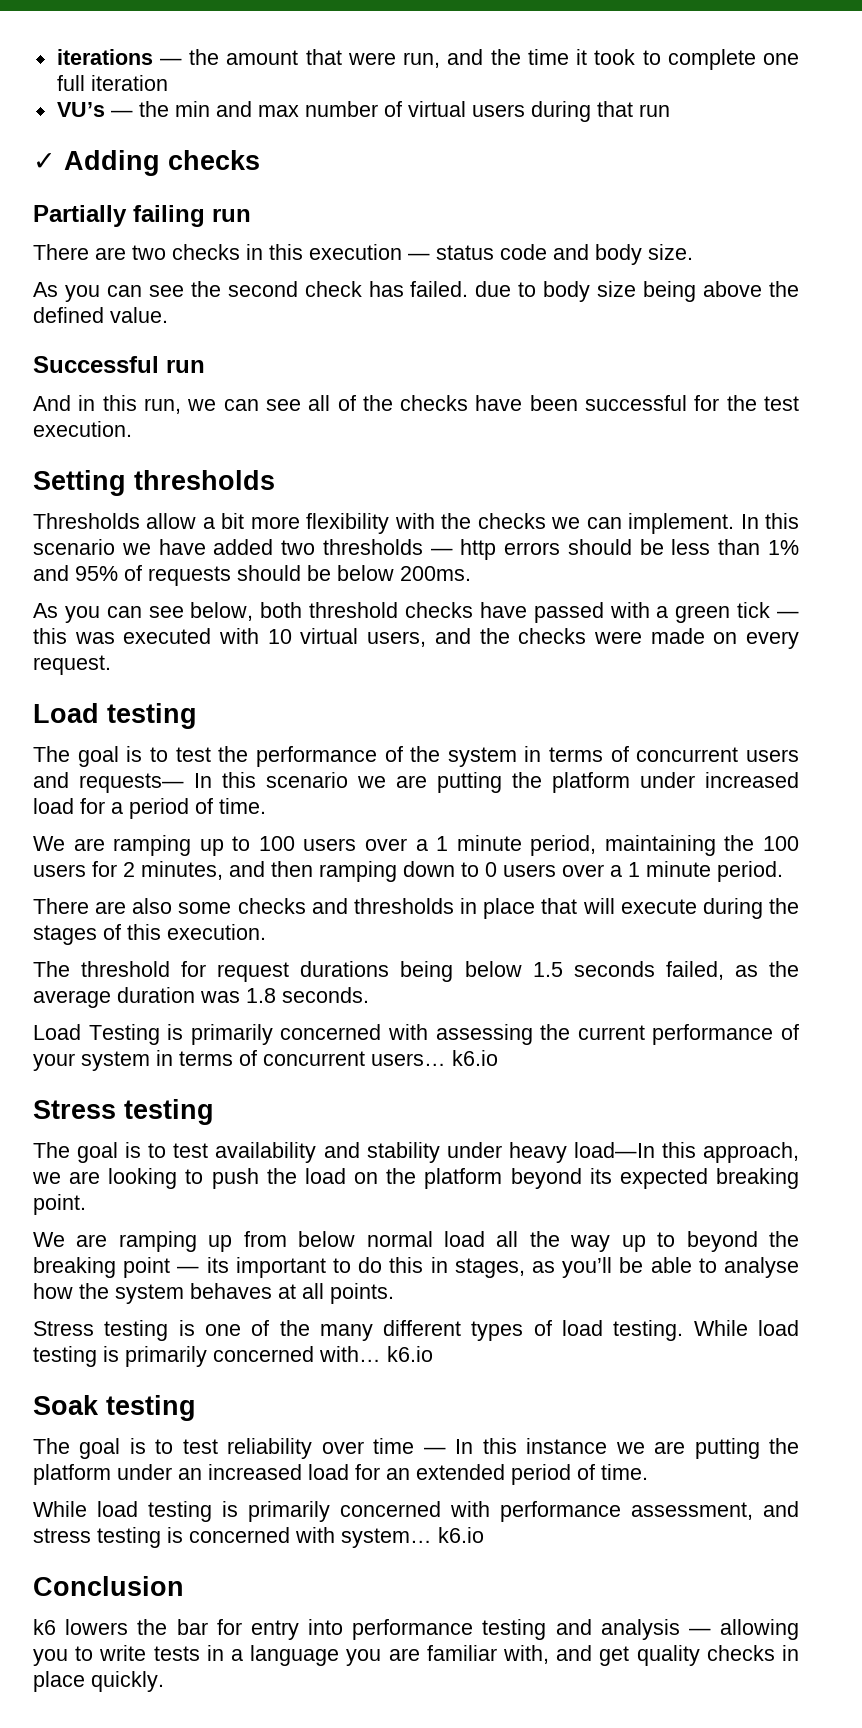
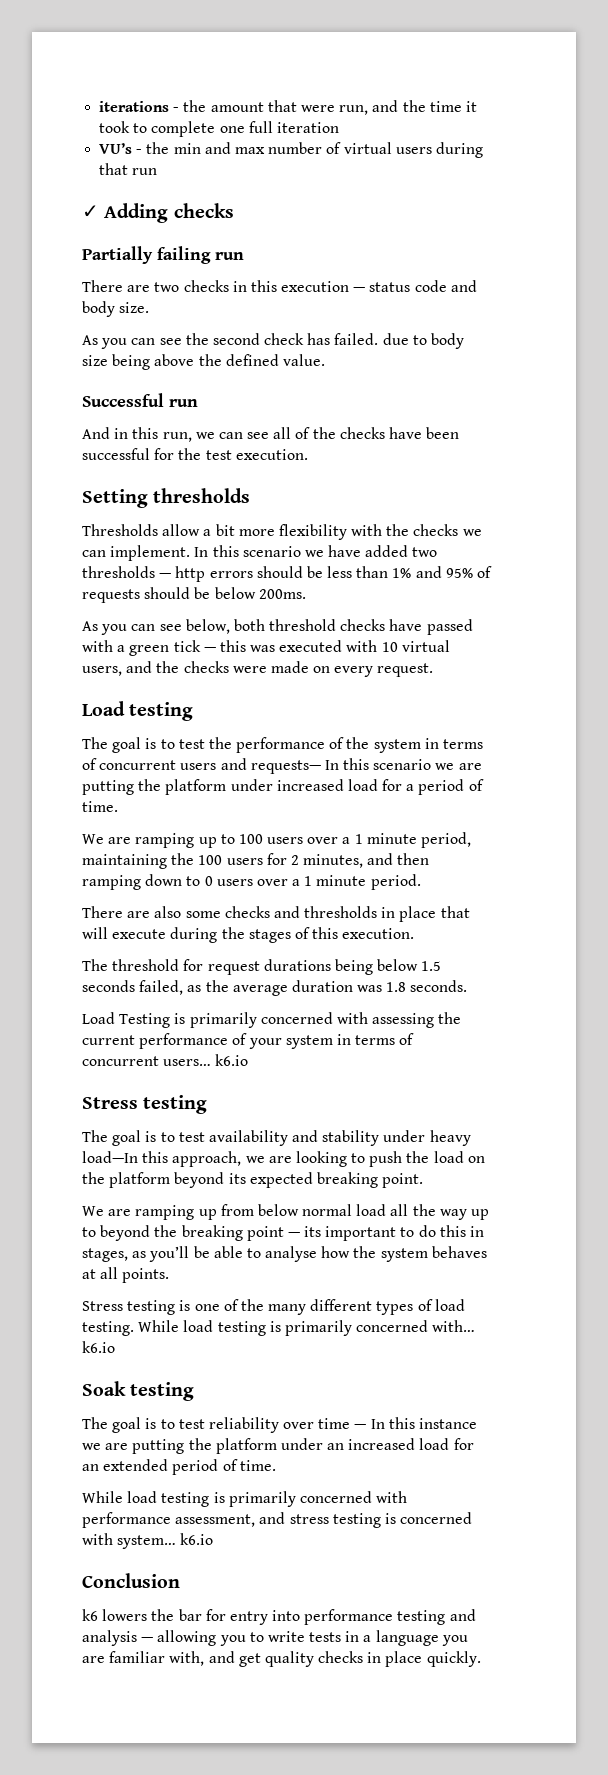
- iterations — the amount that were run, and the time it took to complete one full iteration
+ iterations - the amount that were run, and the time it took to complete one full iteration
- VU’s — the min and max number of virtual users during that run
+ VU’s - the min and max number of virtual users during that run

